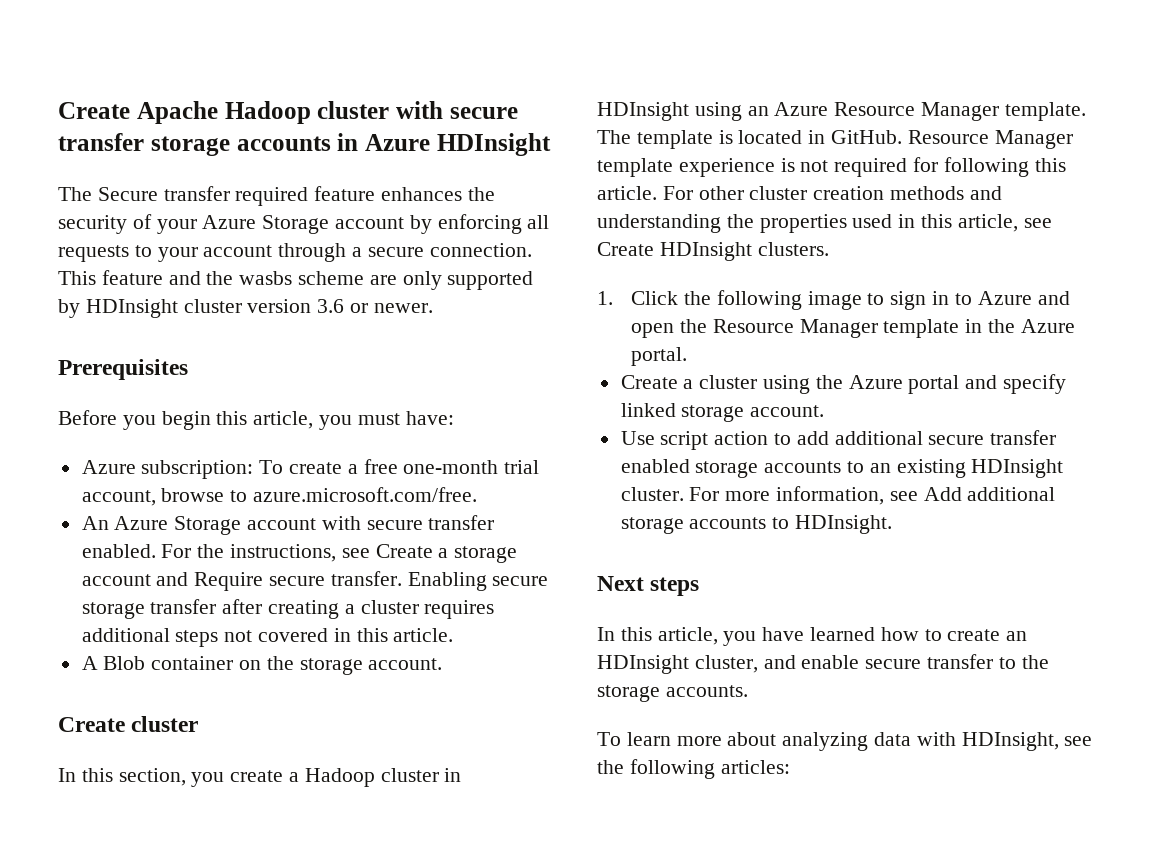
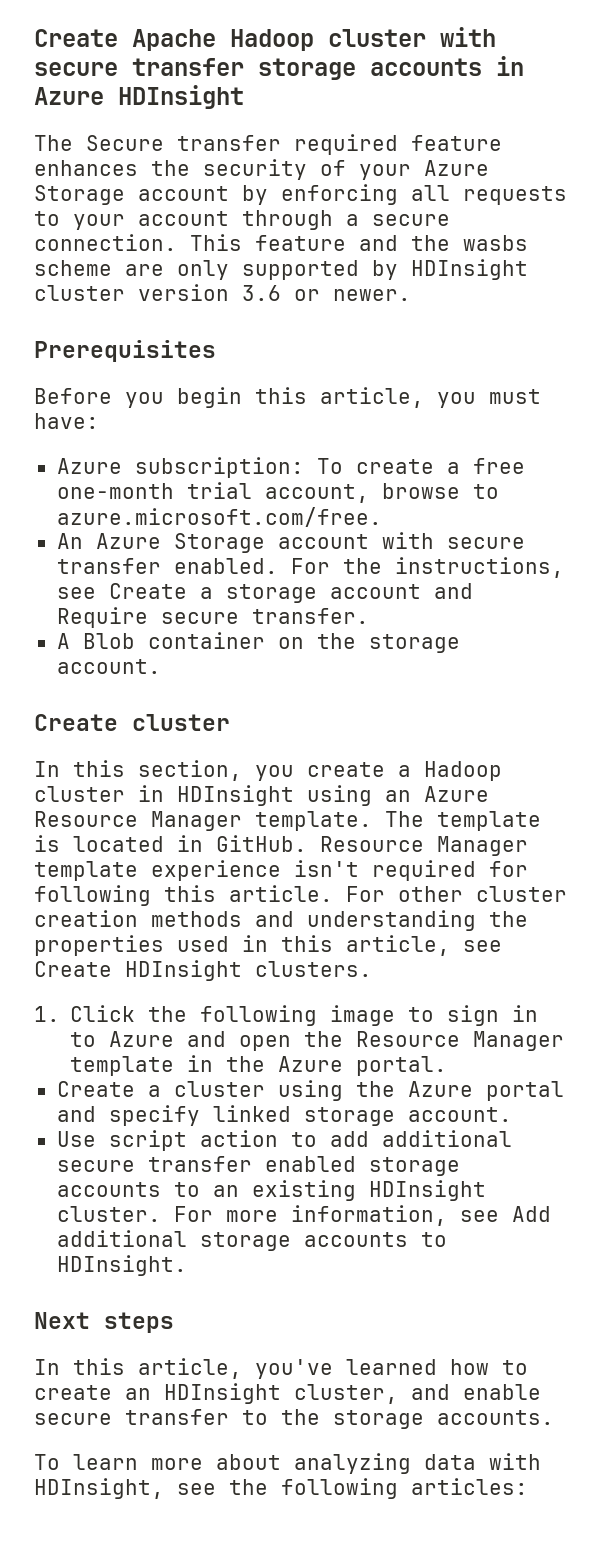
- Enabling secure storage transfer after creating a cluster requires additional steps not covered in this article.
- Resource Manager template experience is not required for following this article.
+ Resource Manager template experience isn't required for following this article.
- In this article, you have learned how to create an HDInsight cluster, and enable secure transfer to the storage accounts.
+ In this article, you've learned how to create an HDInsight cluster, and enable secure transfer to the storage accounts.

